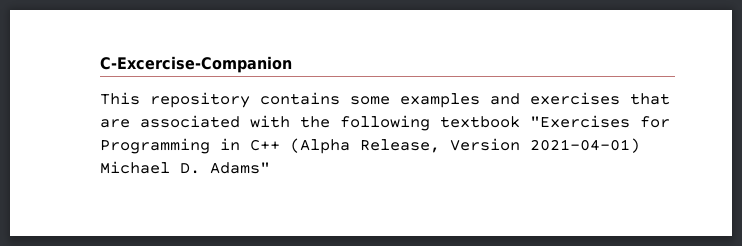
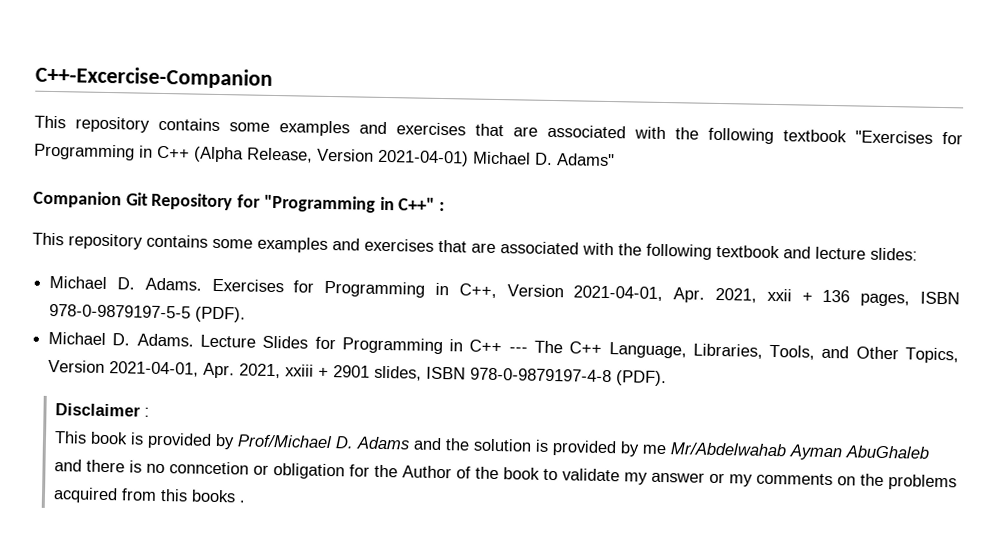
- C-Excercise-Companion
+ C++-Excercise-Companion
+ Companion Git Repository for "Programming in C++" :
+ This repository contains some examples and exercises that are associated with the following textbook and lecture slides:
+ Michael D. Adams. Exercises for Programming in C++, Version 2021-04-01, Apr. 2021, xxii + 136 pages, ISBN 978-0-9879197-5-5 (PDF).
+ Michael D. Adams. Lecture Slides for Programming in C++ --- The C++ Language, Libraries, Tools, and Other Topics, Version 2021-04-01, Apr. 2021, xxiii + 2901 slides, ISBN 978-0-9879197-4-8 (PDF).
+ Disclaimer :
+ This book is provided by Prof/Michael D. Adams and the solution is provided by me Mr/Abdelwahab Ayman AbuGhaleb and there is no conncetion or obligation for the Author of the book to validate my answer or my comments on the problems acquired from this books .

